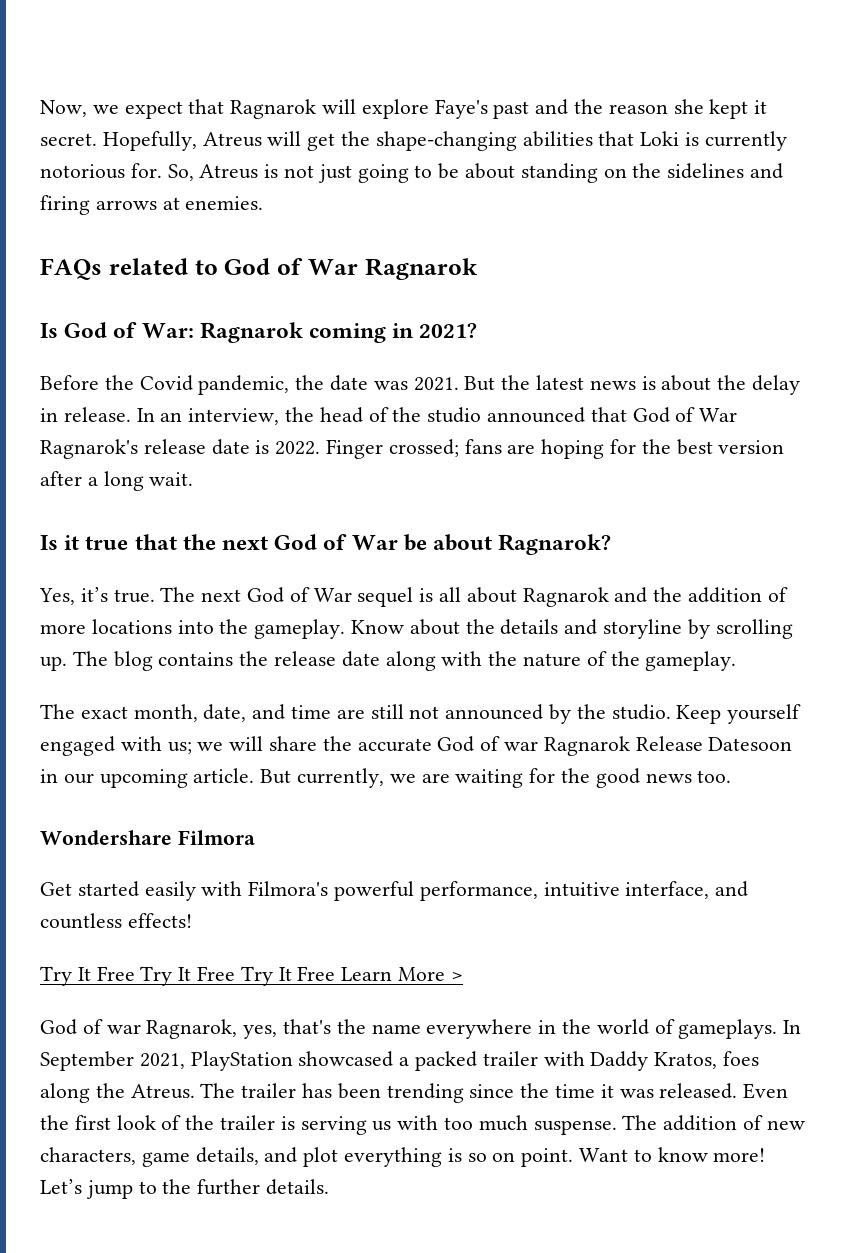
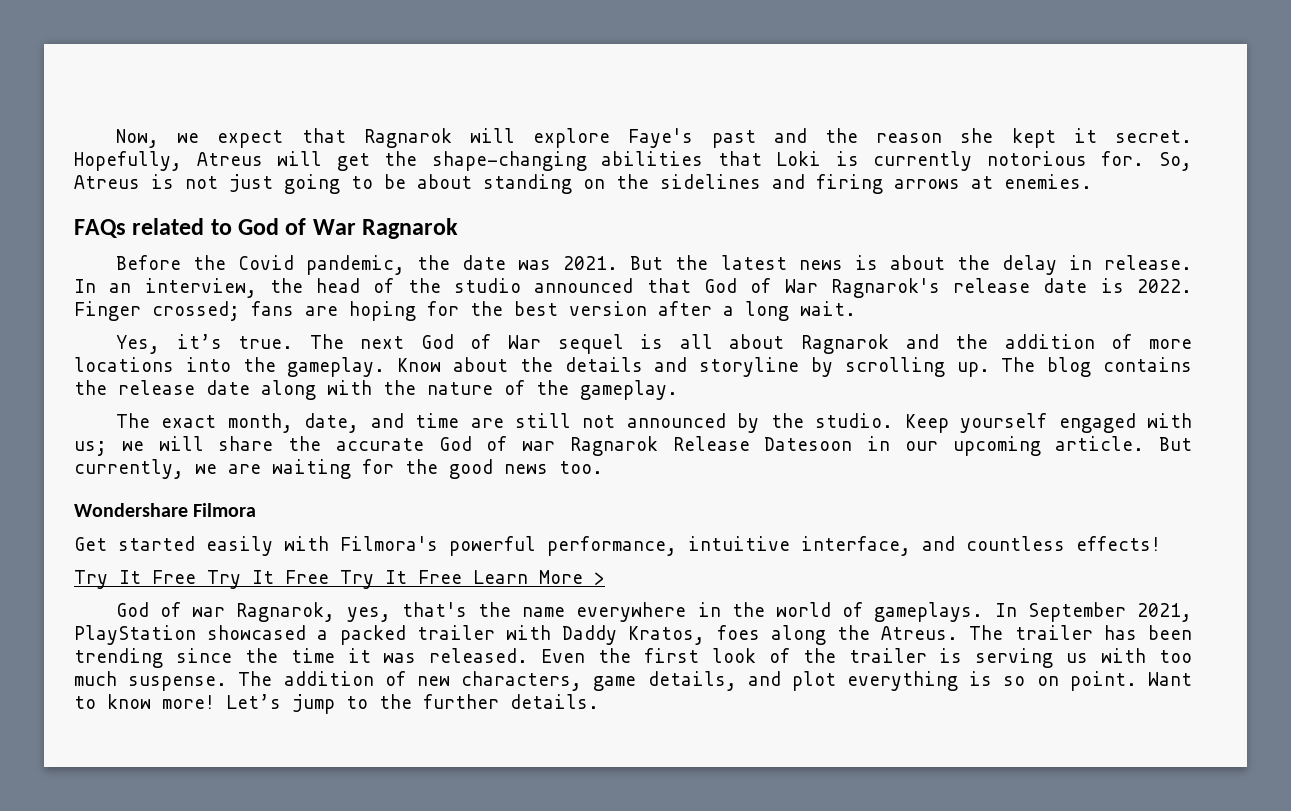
- Is God of War: Ragnarok coming in 2021?
- Is it true that the next God of War be about Ragnarok?

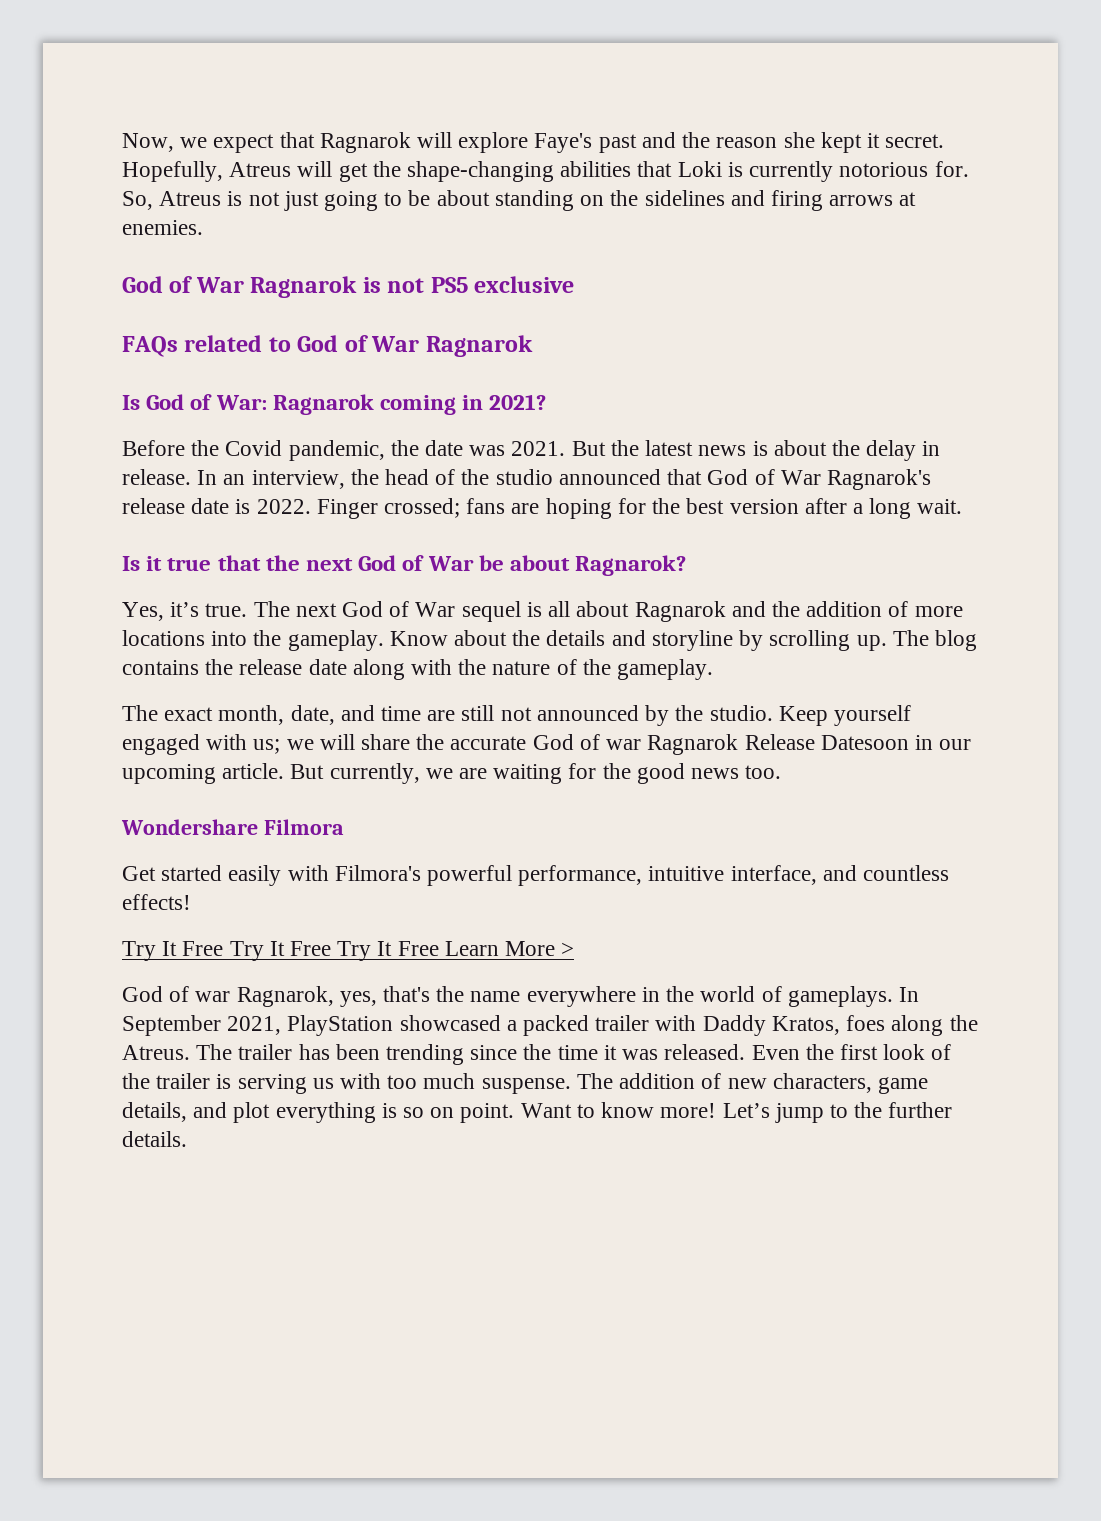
+ God of War Ragnarok is not PS5 exclusive
+ Is God of War: Ragnarok coming in 2021?
+ Is it true that the next God of War be about Ragnarok?

